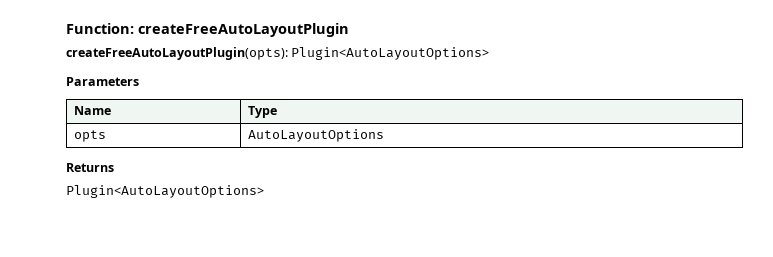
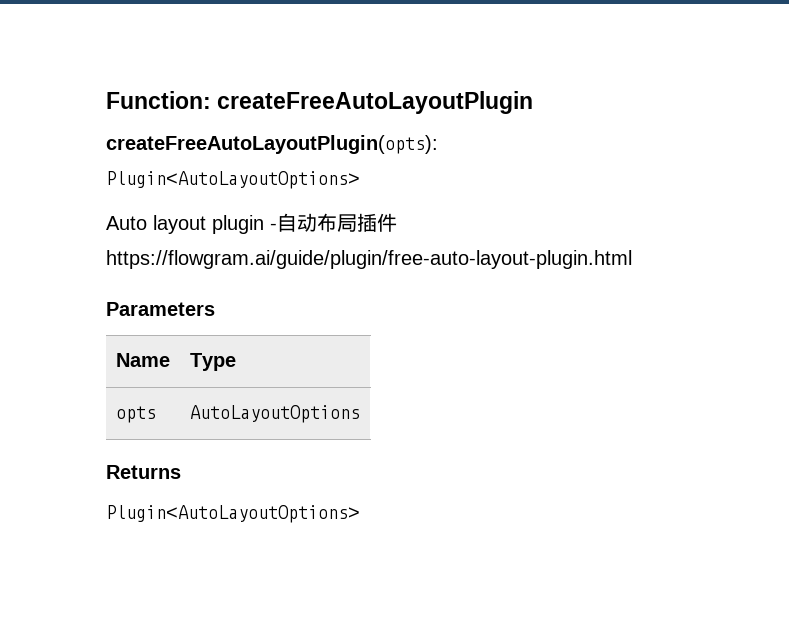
+ Auto layout plugin -自动布局插件https://flowgram.ai/guide/plugin/free-auto-layout-plugin.html

